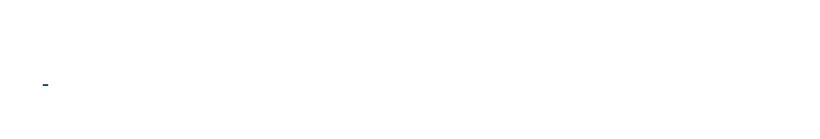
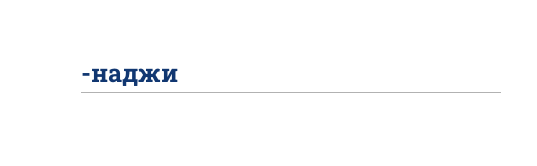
- -
+ -наджи

